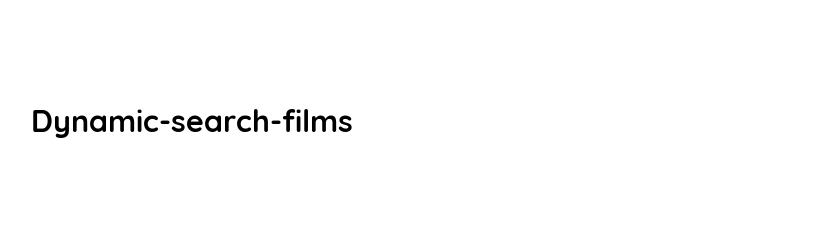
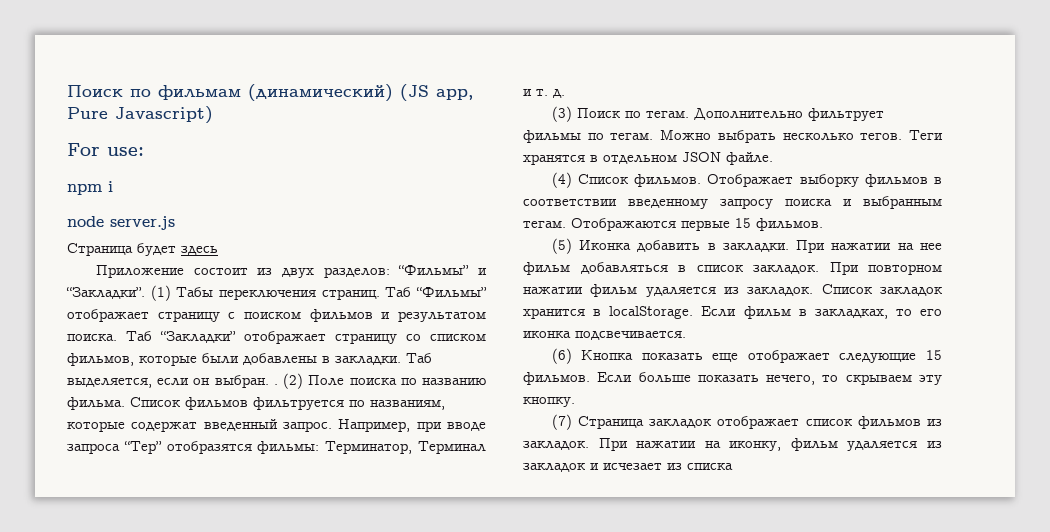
- Dynamic-search-films
+ Поиск по фильмам (динамический) (JS app, Pure Javascript)
+ For use:
+ npm i
+ node server.js
+ Страница будет здесь
+ Приложение состоит из двух разделов: “Фильмы” и “Закладки”. (1) Табы переключения страниц. Таб “Фильмы” отображает страницу с поиском фильмов и результатом поиска. Таб “Закладки” отображает страницу со списком фильмов, которые были добавлены в закладки. Таб выделяется, если он выбран. . (2) Поле поиска по названию фильма. Список фильмов фильтруется по названиям, которые содержат введенный запрос. Например, при вводе запроса “Тер” отобразятся фильмы: Терминатор, Терминал и т. д.
+ (3) Поиск по тегам. Дополнительно фильтрует фильмы по тегам. Можно выбрать несколько тегов. Теги хранятся в отдельном JSON файле.
+ (4) Список фильмов. Отображает выборку фильмов в соответствии введенному запросу поиска и выбранным тегам. Отображаются первые 15 фильмов.
+ (5) Иконка добавить в закладки. При нажатии на нее фильм добавляться в список закладок. При повторном нажатии фильм удаляется из закладок. Список закладок хранится в localStorage. Если фильм в закладках, то его иконка подсвечивается.
+ (6) Кнопка показать еще отображает следующие 15 фильмов. Если больше показать нечего, то скрываем эту кнопку.
+ (7) Страница закладок отображает список фильмов из закладок. При нажатии на иконку, фильм удаляется из закладок и исчезает из списка

